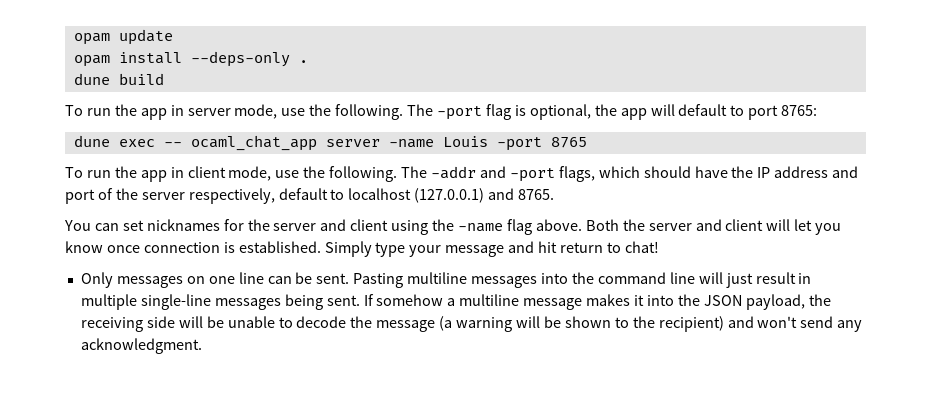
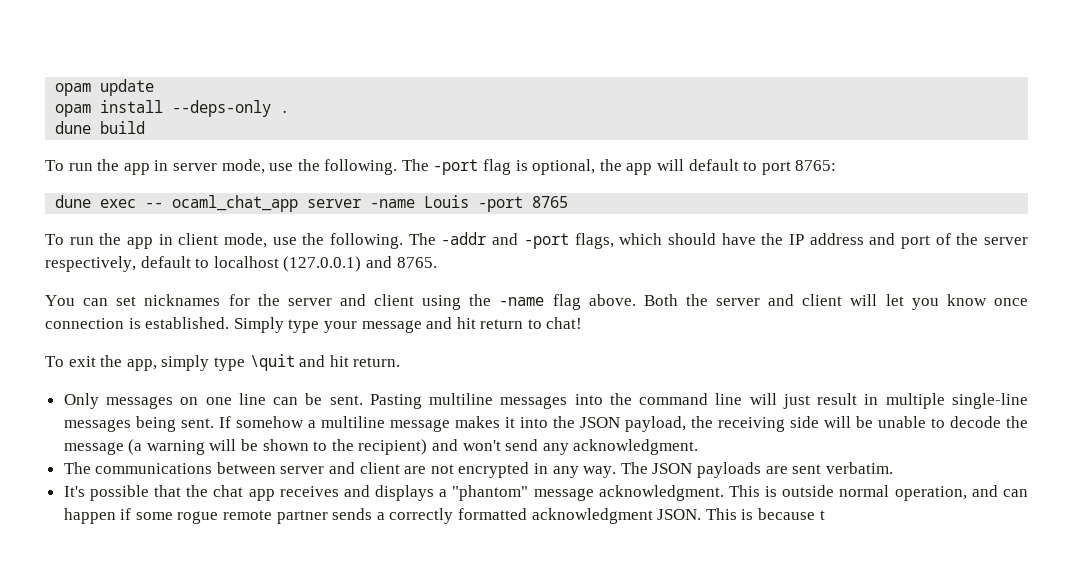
+ To exit the app, simply type \quit and hit return.
+ The communications between server and client are not encrypted in any way. The JSON payloads are sent verbatim.
+ It's possible that the chat app receives and displays a "phantom" message acknowledgment. This is outside normal operation, and can happen if some rogue remote partner sends a correctly formatted acknowledgment JSON. This is because t

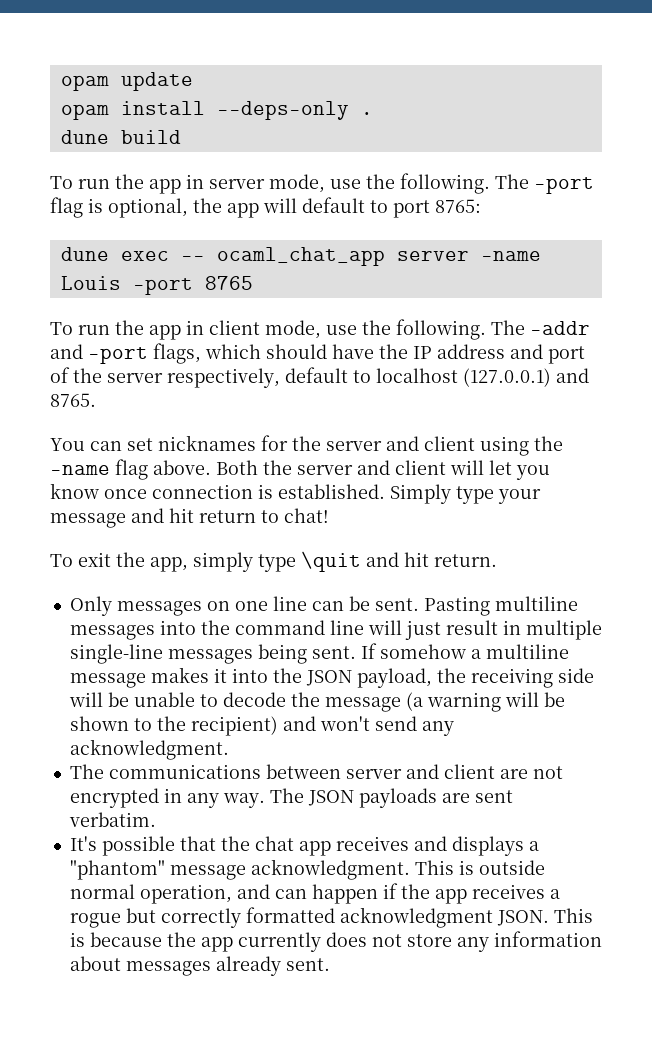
- This is outside normal operation, and can happen if some rogue remote partner sends a correctly formatted acknowledgment JSON.
+ This is outside normal operation, and can happen if the app receives a rogue but correctly formatted acknowledgment JSON.
- This is because t
+ This is because the app currently does not store any information about messages already sent.

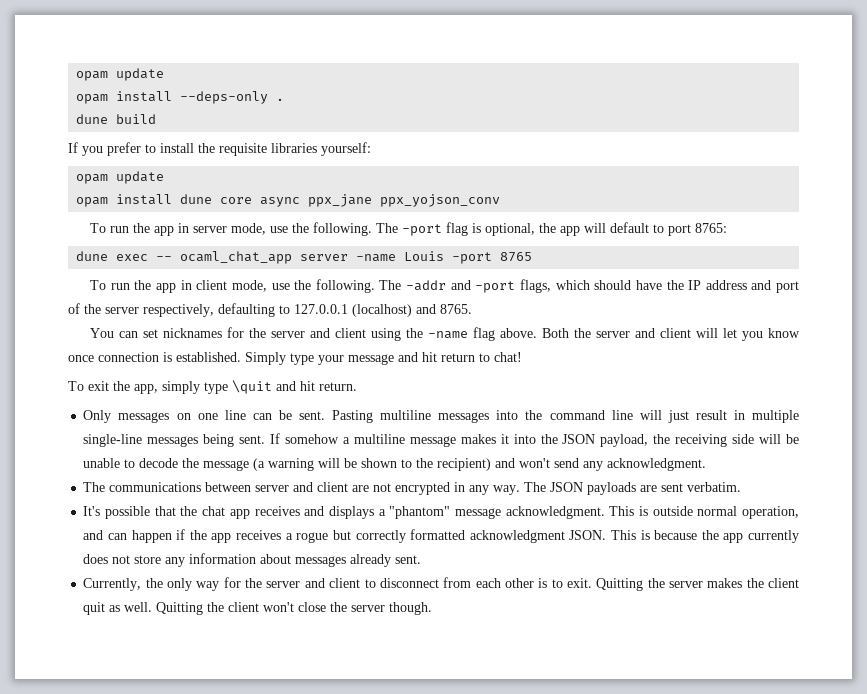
+ If you prefer to install the requisite libraries yourself:
+ opam update
+ opam install dune core async ppx_jane ppx_yojson_conv
- The -addr and -port flags, which should have the IP address and port of the server respectively, default to localhost (127.0.0.1) and 8765.
+ The -addr and -port flags, which should have the IP address and port of the server respectively, defaulting to 127.0.0.1 (localhost) and 8765.
+ Currently, the only way for the server and client to disconnect from each other is to exit. Quitting the server makes the client quit as well. Quitting the client won't close the server though.

